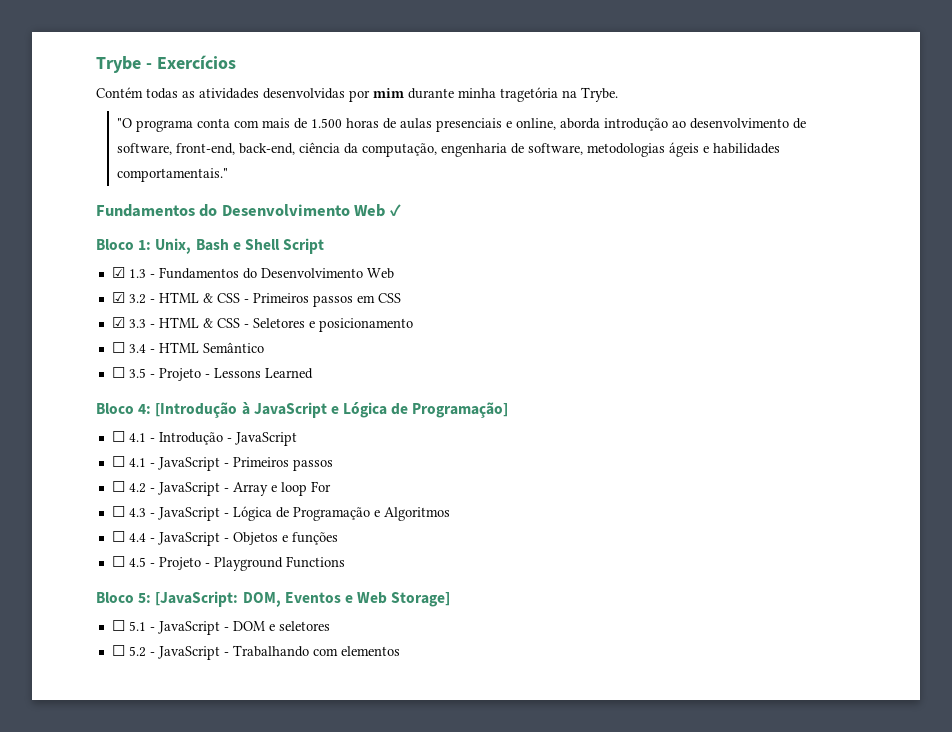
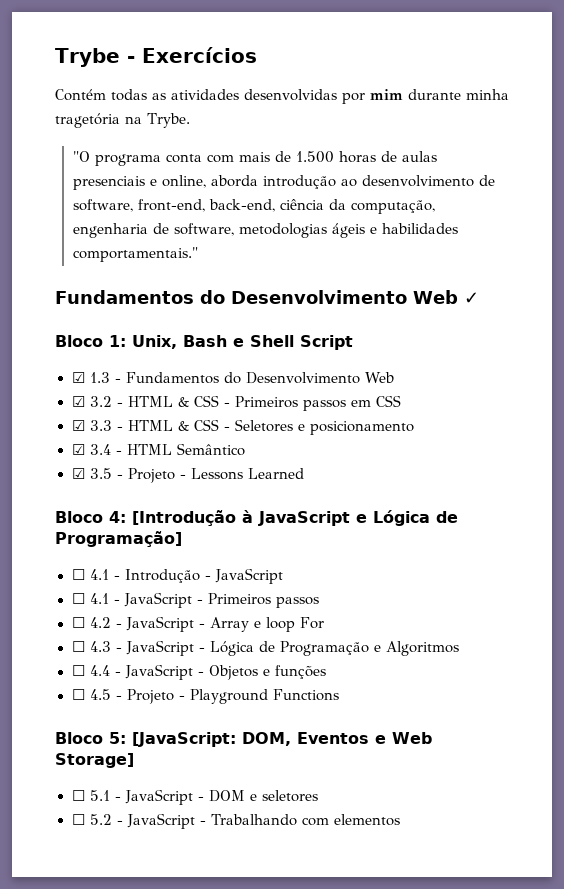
- ☐ 3.4 - HTML Semântico
+ ☑ 3.4 - HTML Semântico
- ☐ 3.5 - Projeto - Lessons Learned
+ ☑ 3.5 - Projeto - Lessons Learned

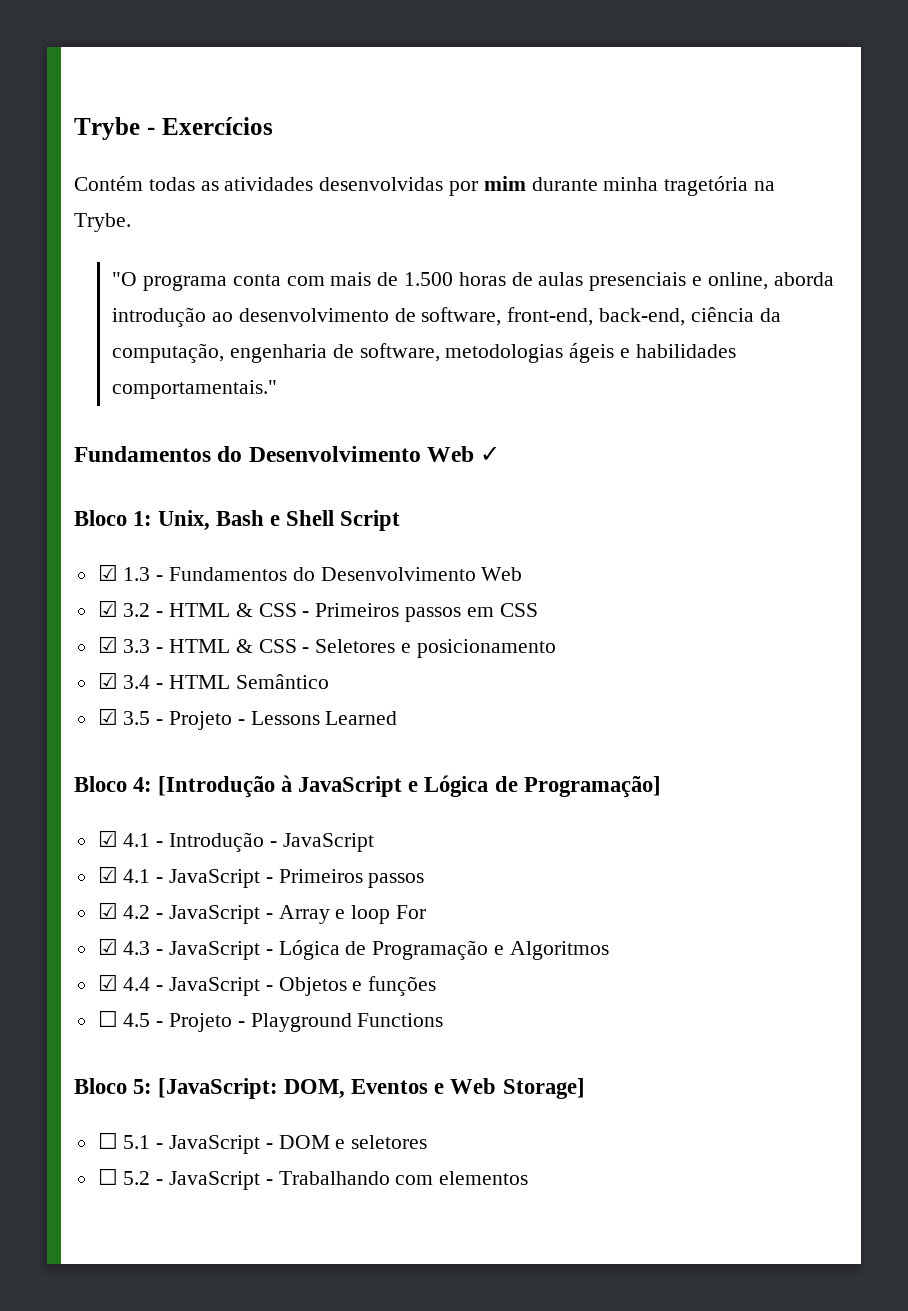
- ☐ 4.1 - Introdução - JavaScript
+ ☑ 4.1 - Introdução - JavaScript
- ☐ 4.1 - JavaScript - Primeiros passos
+ ☑ 4.1 - JavaScript - Primeiros passos
- ☐ 4.2 - JavaScript - Array e loop For
+ ☑ 4.2 - JavaScript - Array e loop For
- ☐ 4.3 - JavaScript - Lógica de Programação e Algoritmos
+ ☑ 4.3 - JavaScript - Lógica de Programação e Algoritmos
- ☐ 4.4 - JavaScript - Objetos e funções
+ ☑ 4.4 - JavaScript - Objetos e funções

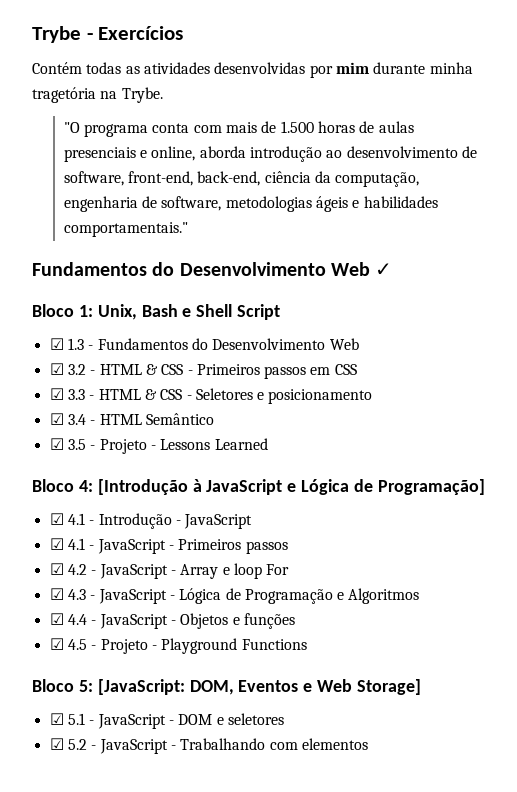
- ☐ 4.5 - Projeto - Playground Functions
+ ☑ 4.5 - Projeto - Playground Functions
- ☐ 5.1 - JavaScript - DOM e seletores
+ ☑ 5.1 - JavaScript - DOM e seletores
- ☐ 5.2 - JavaScript - Trabalhando com elementos
+ ☑ 5.2 - JavaScript - Trabalhando com elementos

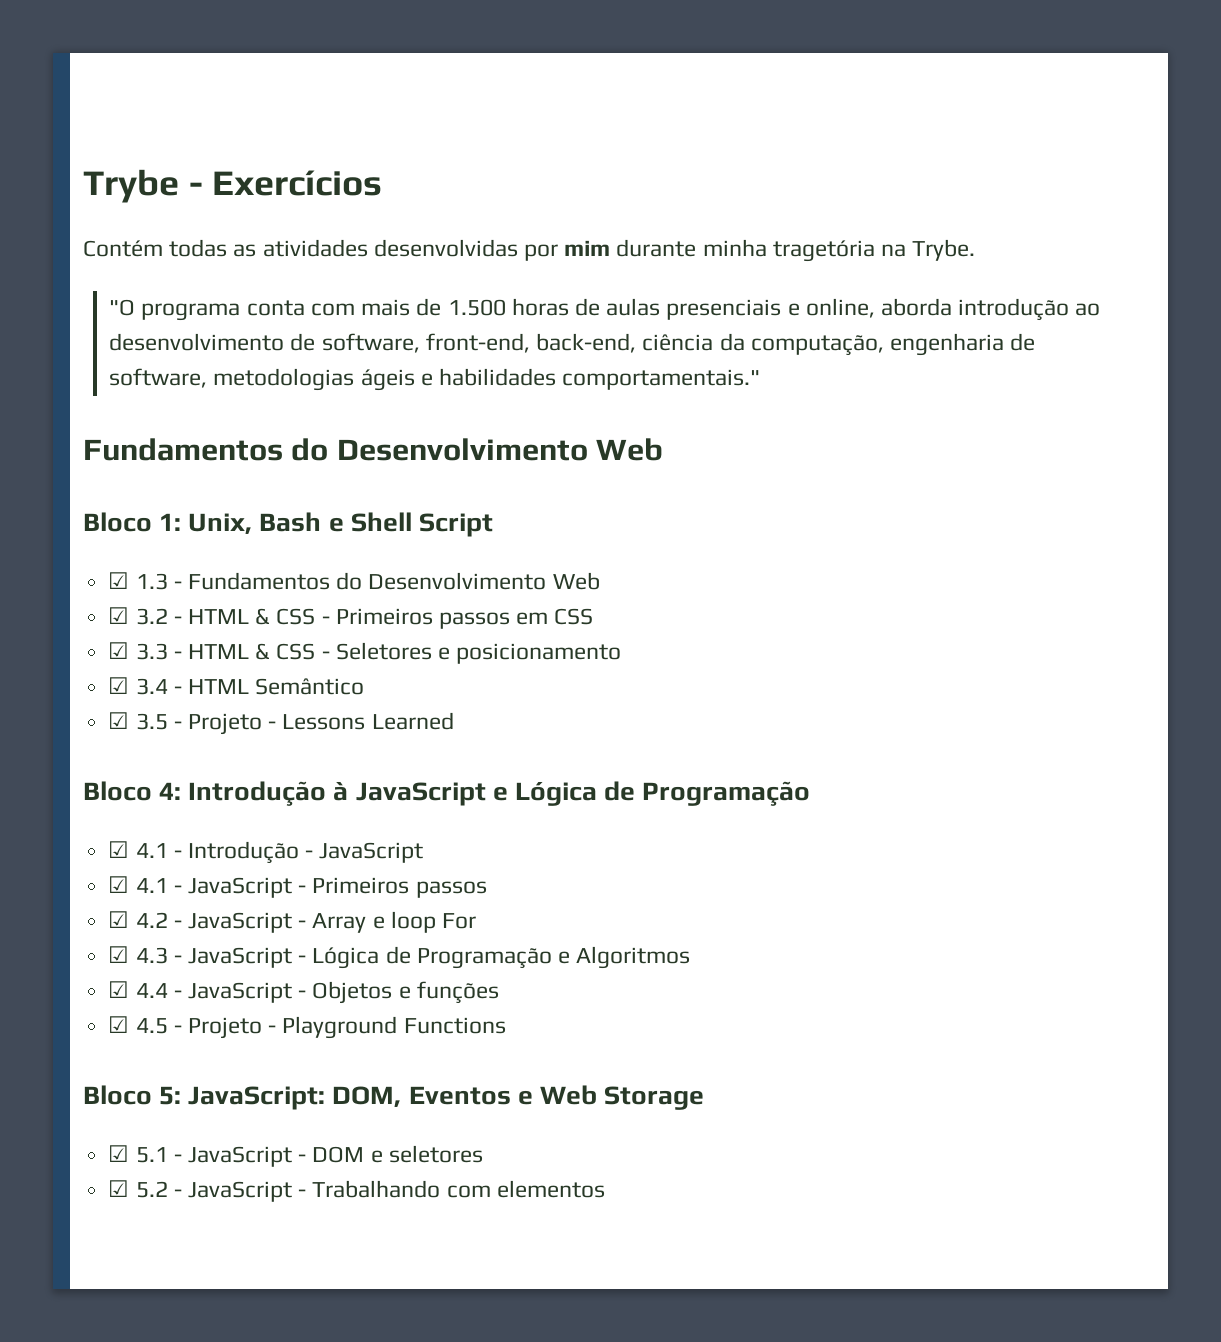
  "O programa conta com mais de 1.500 horas de aulas presenciais e online, aborda introdução ao desenvolvimento de software, front-end, back-end, ciência da computação, engenharia de software, metodologias ágeis e habilidades comportamentais."
- Fundamentos do Desenvolvimento Web ✓
+ Fundamentos do Desenvolvimento Web
- Bloco 4: [Introdução à JavaScript e Lógica de Programação]
+ Bloco 4: Introdução à JavaScript e Lógica de Programação
- Bloco 5: [JavaScript: DOM, Eventos e Web Storage]
+ Bloco 5: JavaScript: DOM, Eventos e Web Storage

